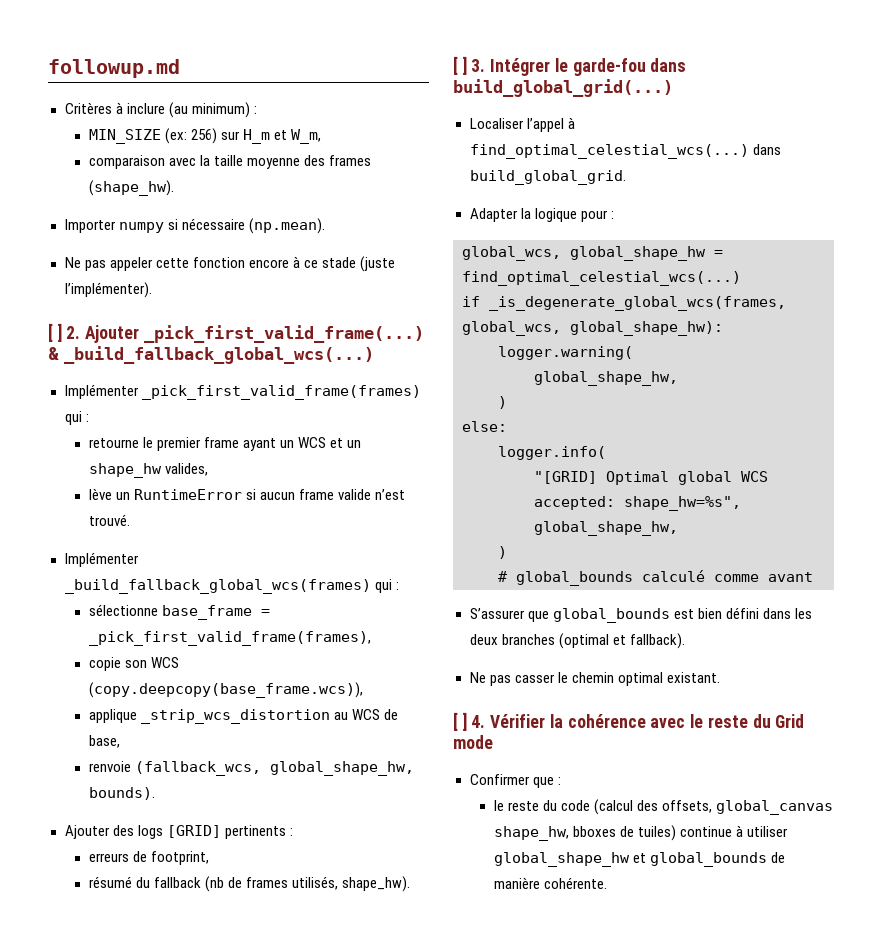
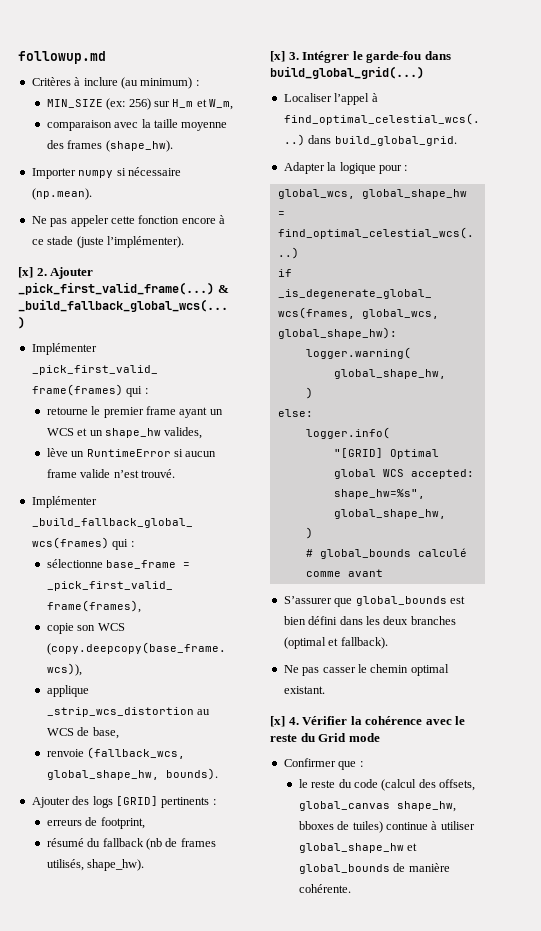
- [ ] 2. Ajouter _pick_first_valid_frame(...)
+ [x] 2. Ajouter _pick_first_valid_frame(...)
- [ ] 3. Intégrer le garde-fou dans build_global_grid(...)
+ [x] 3. Intégrer le garde-fou dans build_global_grid(...)
- [ ] 4. Vérifier la cohérence avec le reste du Grid mode
+ [x] 4. Vérifier la cohérence avec le reste du Grid mode

